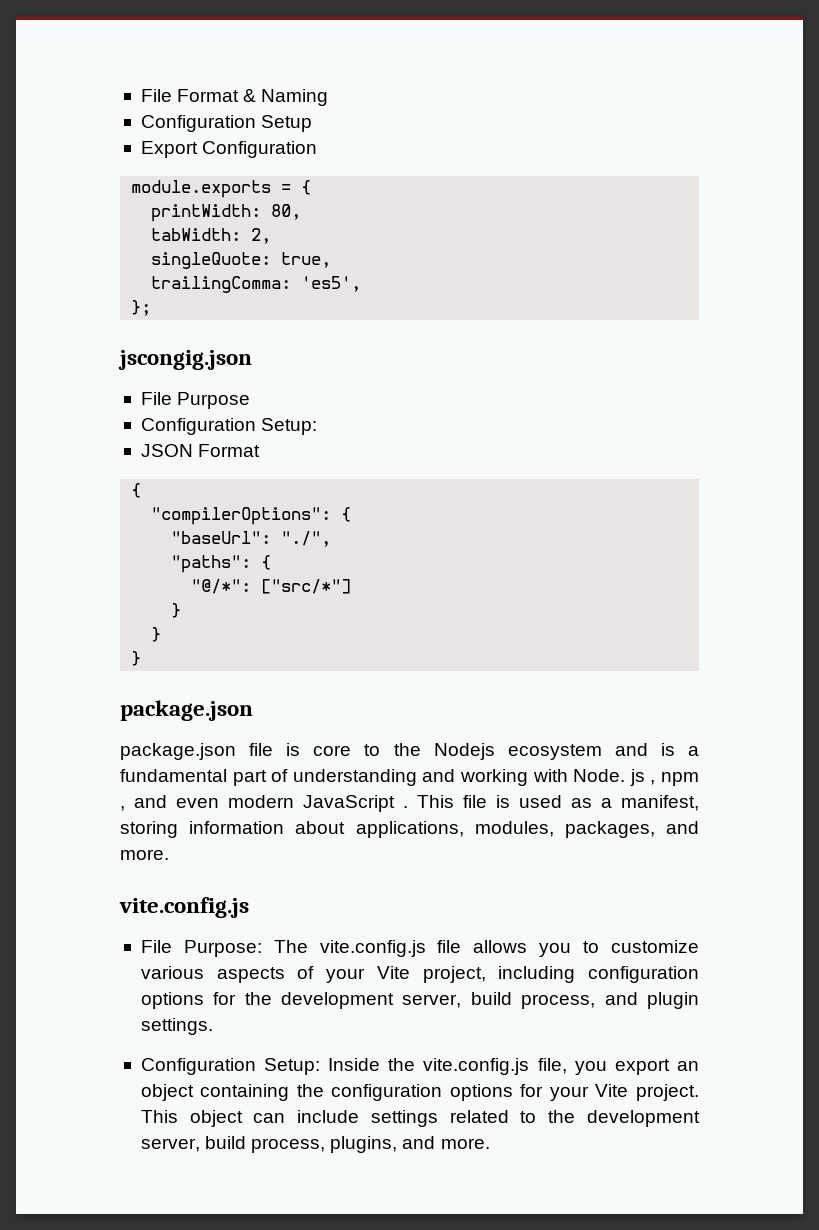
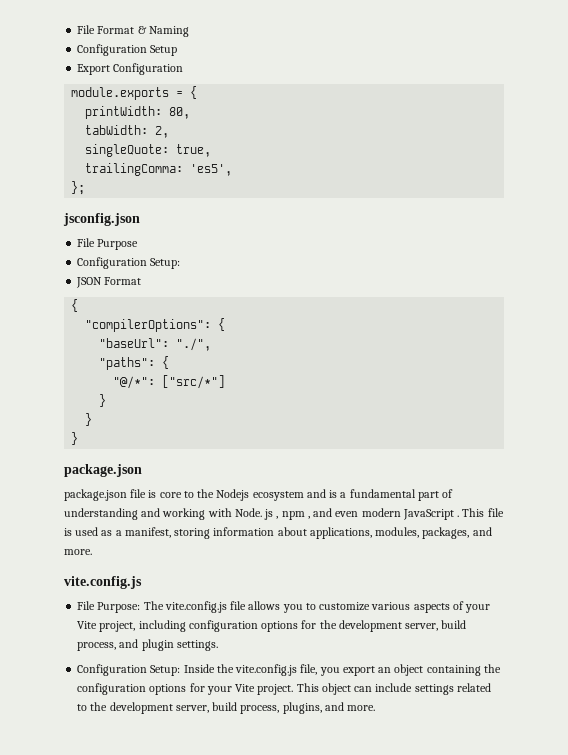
- jscongig.json
+ jsconfig.json

